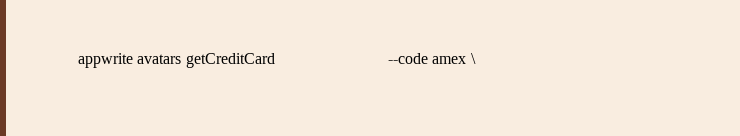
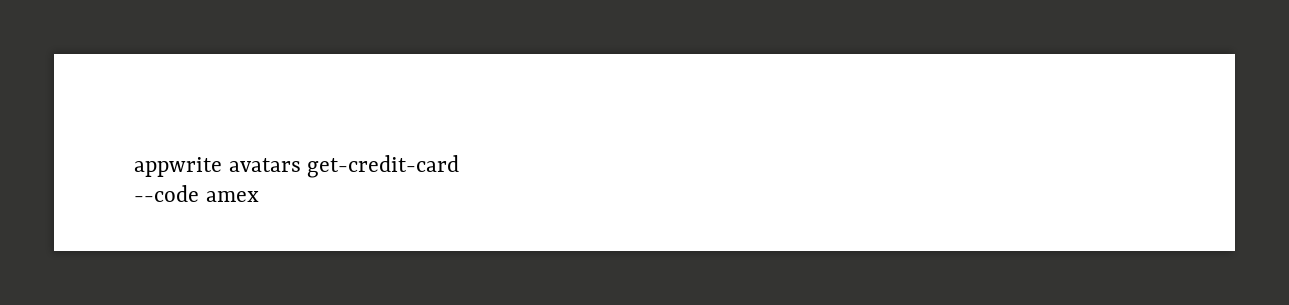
- appwrite avatars getCreditCard
+ appwrite avatars get-credit-card
- --code amex \
+ --code amex

